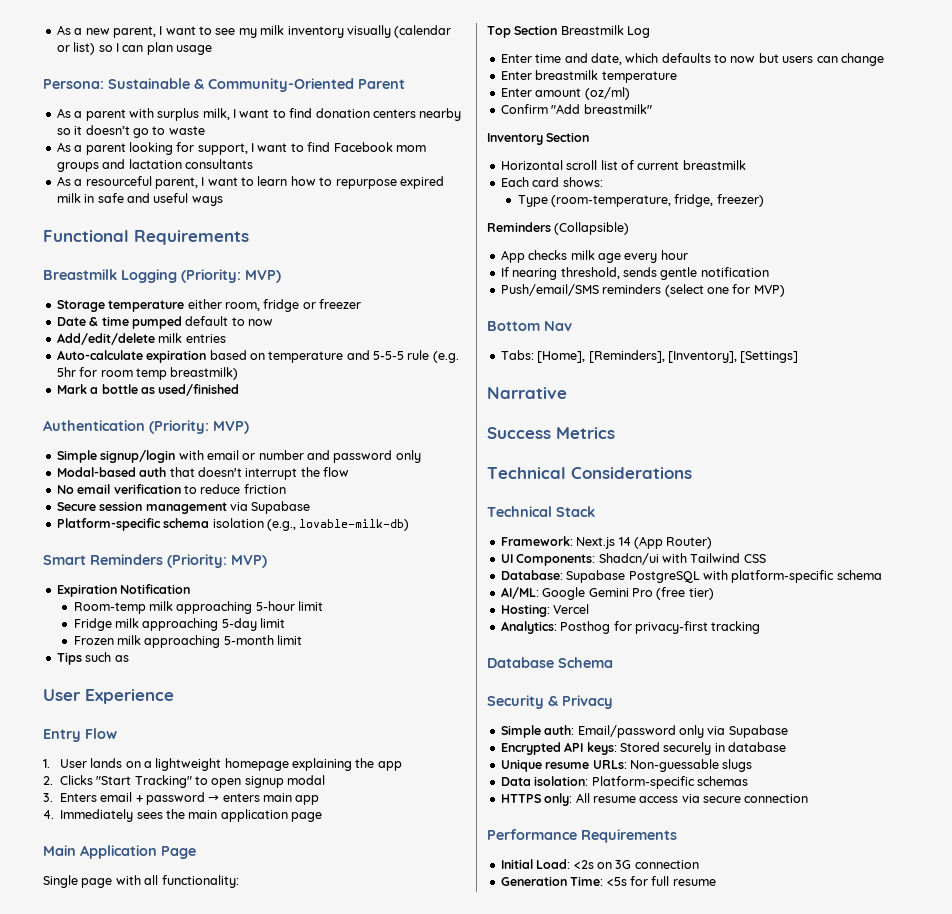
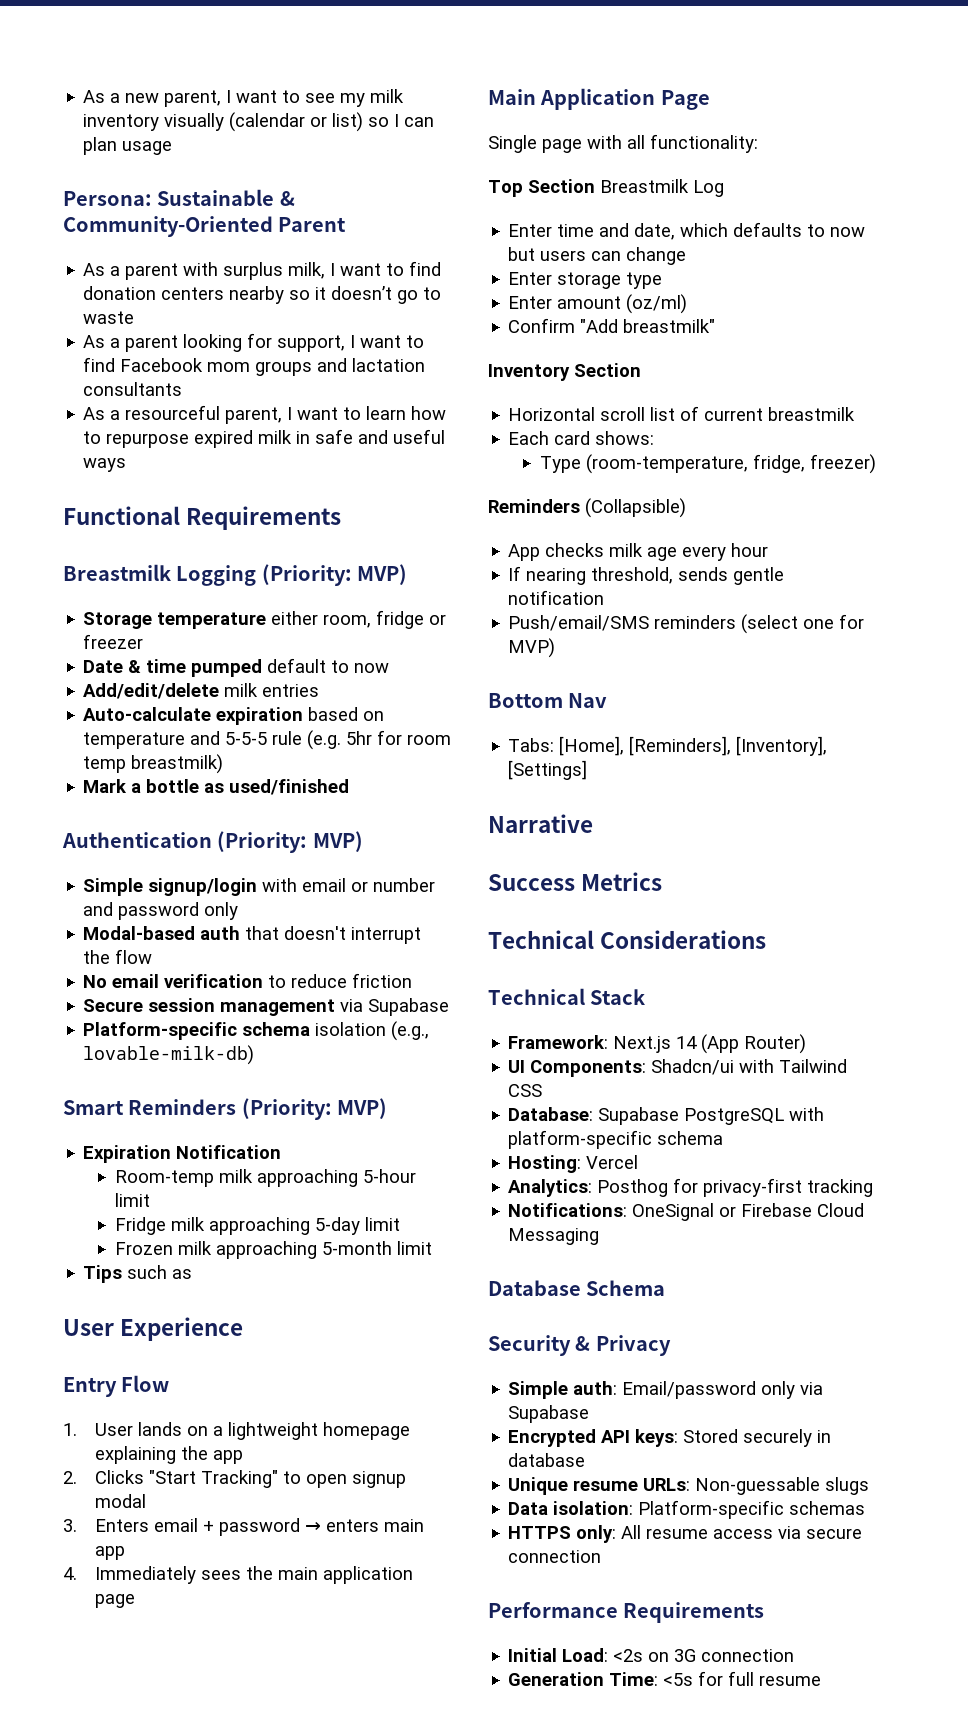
- Enter breastmilk temperature
+ Enter storage type
- AI/ML: Google Gemini Pro (free tier)
+ Notifications: OneSignal or Firebase Cloud Messaging

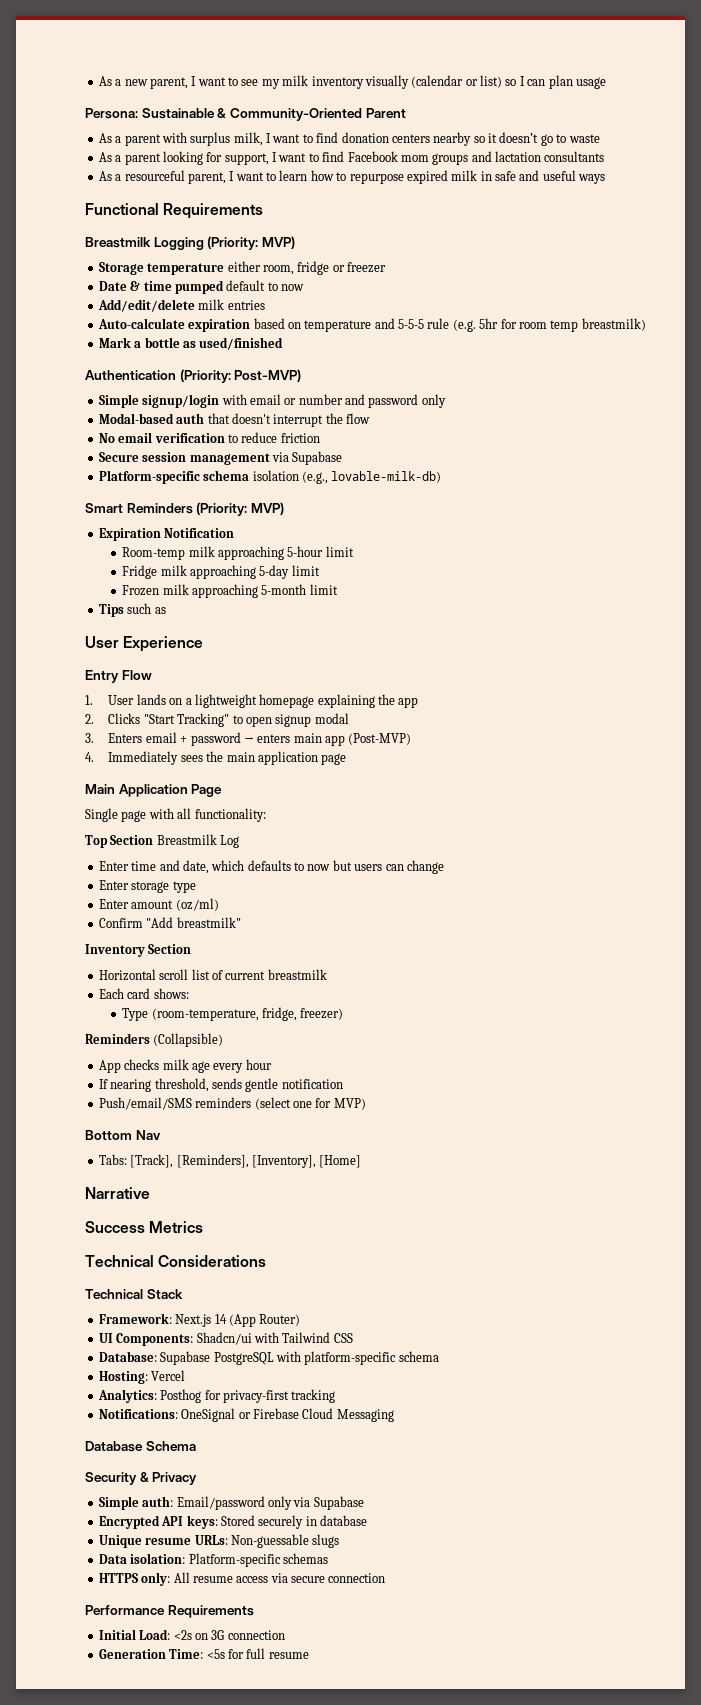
- Authentication (Priority: MVP)
+ Authentication (Priority: Post-MVP)
- 3. Enters email + password → enters main app
+ 3. Enters email + password → enters main app (Post-MVP)
- Tabs: [Home], [Reminders], [Inventory], [Settings]
+ Tabs: [Track], [Reminders], [Inventory], [Home]

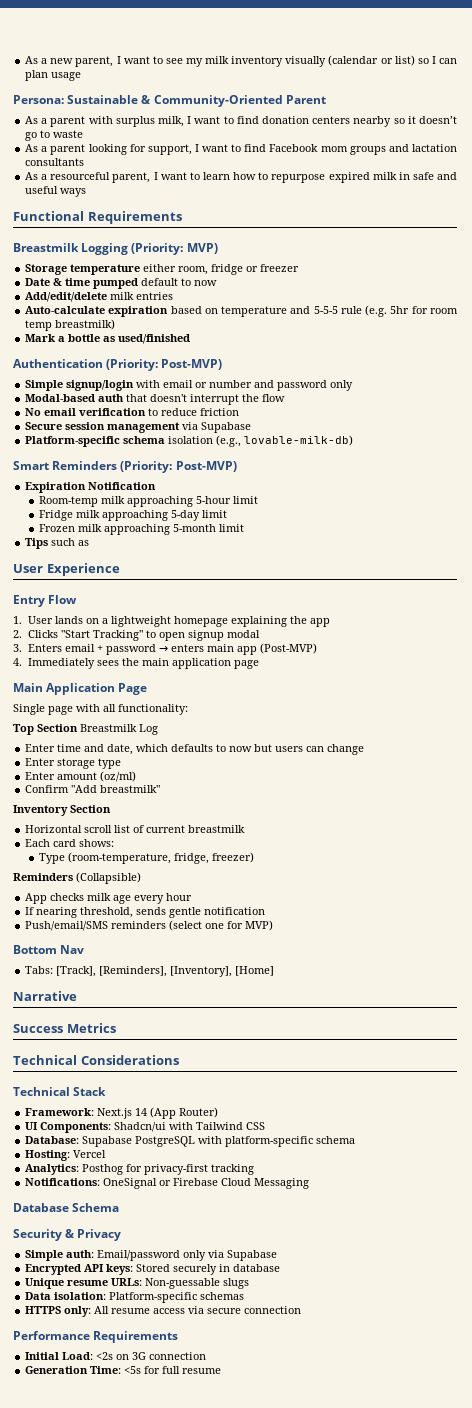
- Smart Reminders (Priority: MVP)
+ Smart Reminders (Priority: Post-MVP)

